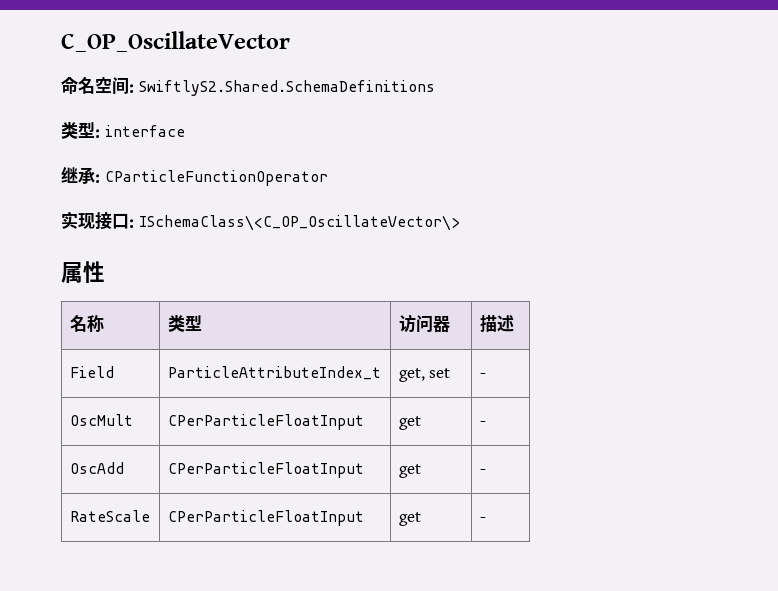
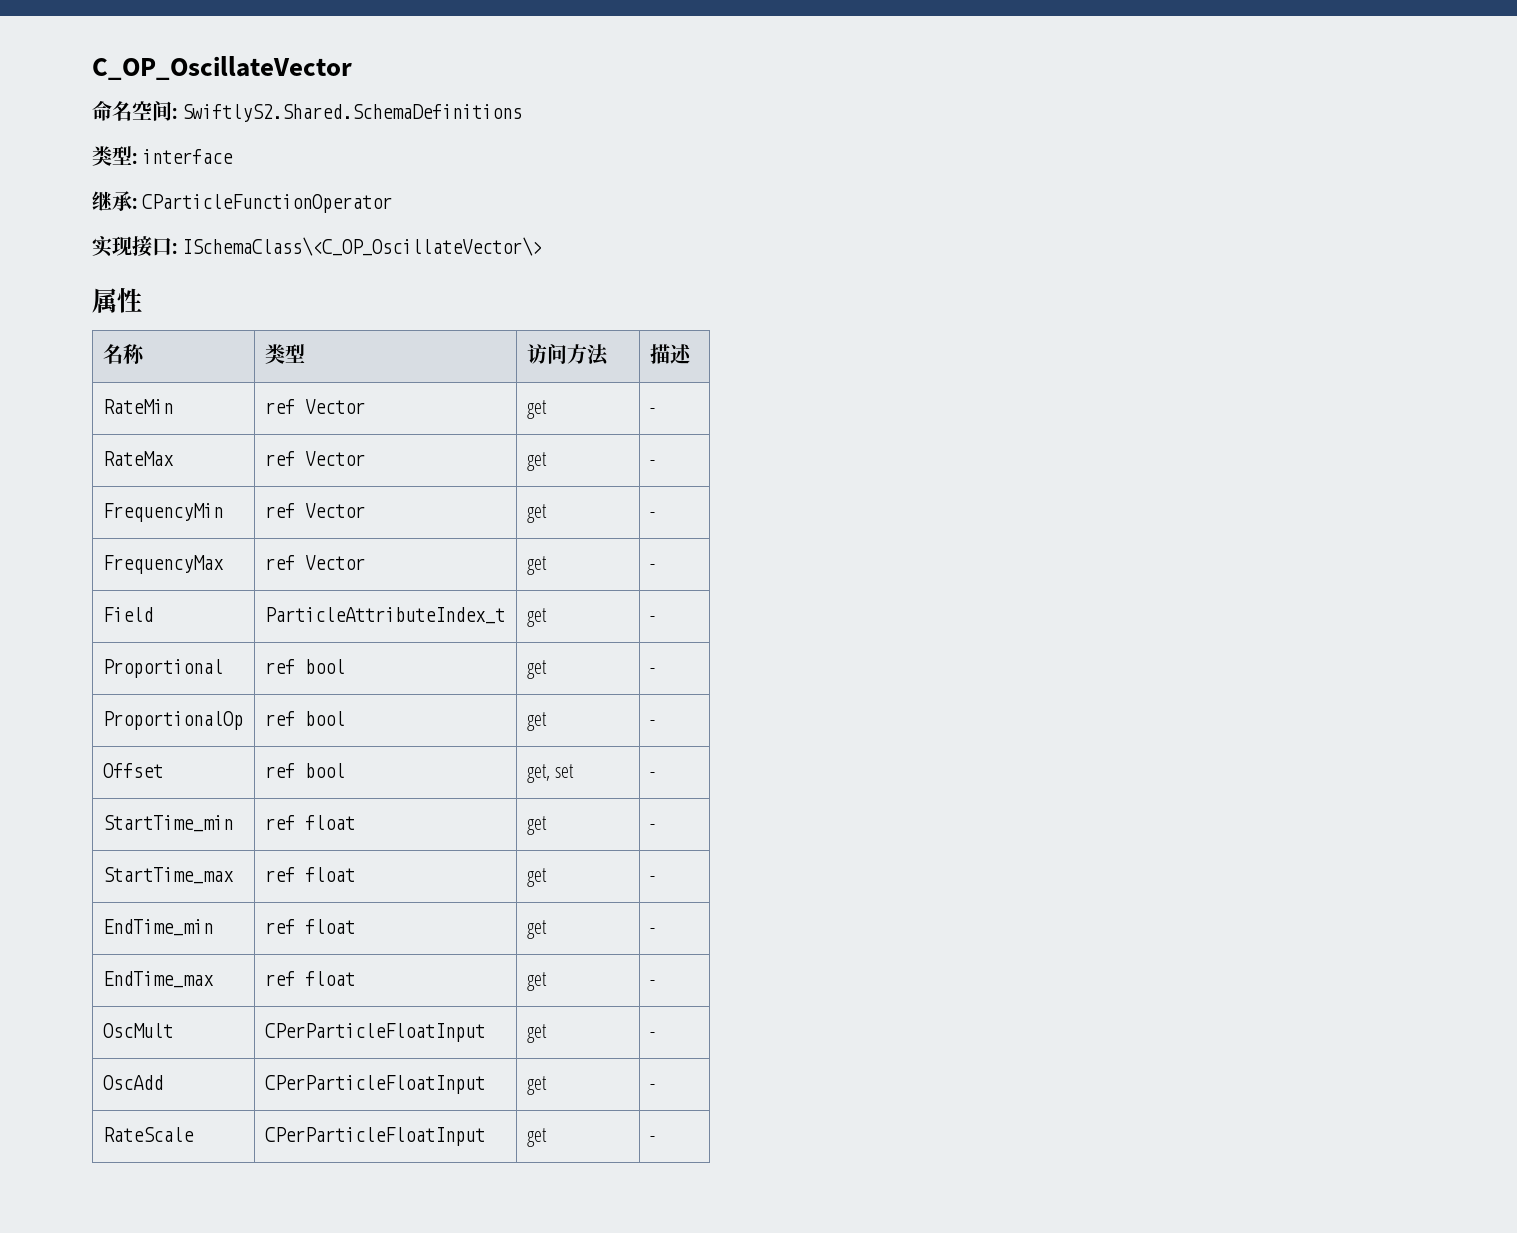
- 名称 | 类型 | 访问器 | 描述
+ 名称 | 类型 | 访问方法 | 描述
- Field | ParticleAttributeIndex_t | get, set | -
+ RateMin | ref Vector | get | -
+ RateMax | ref Vector | get | -
+ FrequencyMin | ref Vector | get | -
+ FrequencyMax | ref Vector | get | -
+ Field | ParticleAttributeIndex_t | get | -
+ Proportional | ref bool | get | -
+ ProportionalOp | ref bool | get | -
+ Offset | ref bool | get, set | -
+ StartTime_min | ref float | get | -
+ StartTime_max | ref float | get | -
+ EndTime_min | ref float | get | -
+ EndTime_max | ref float | get | -

